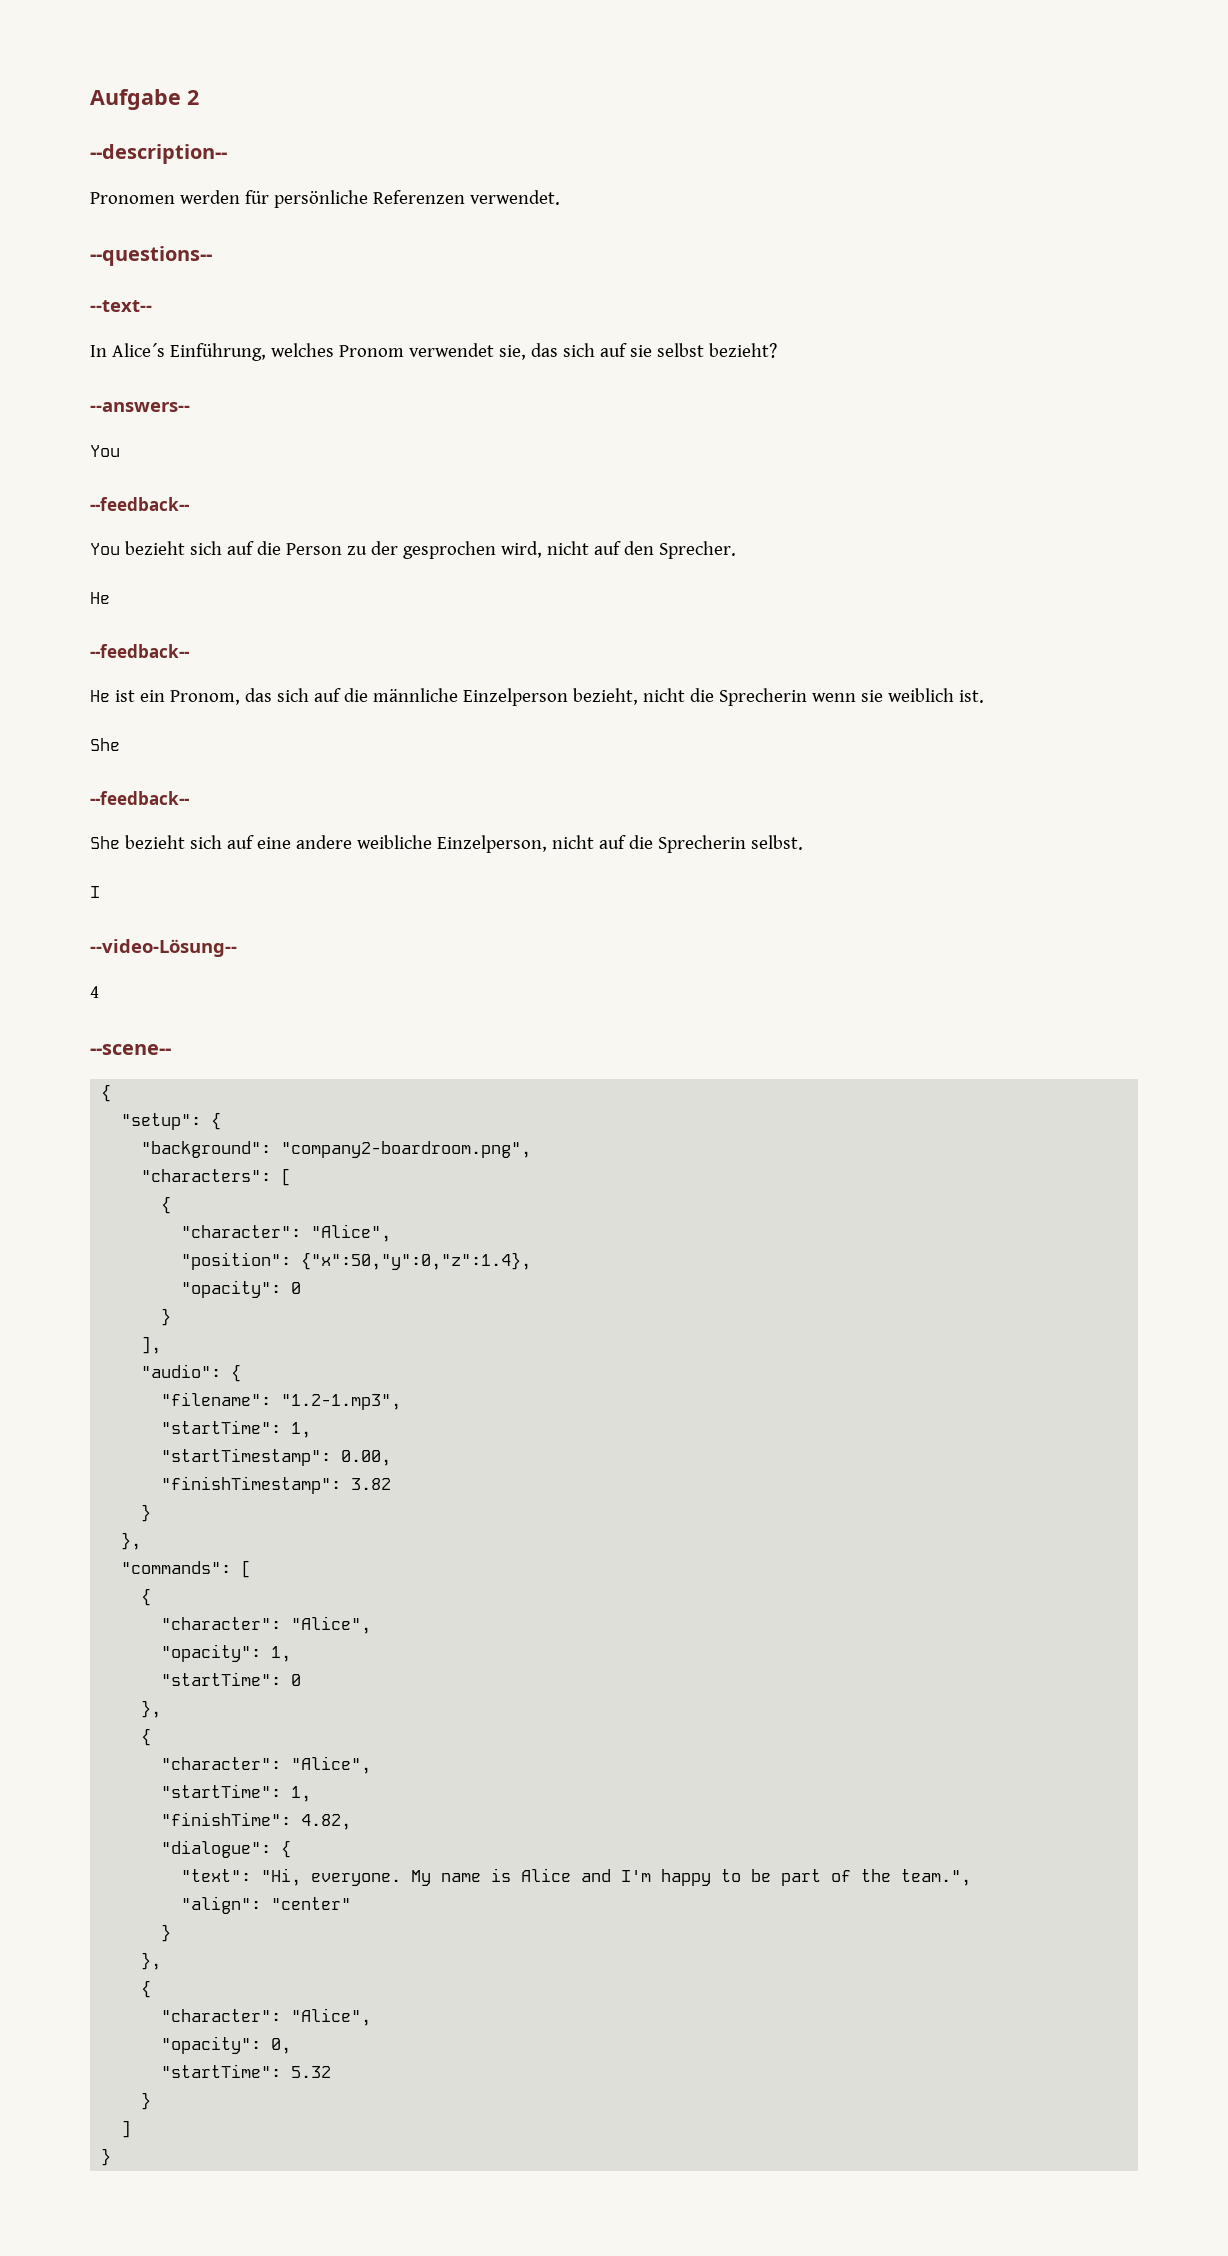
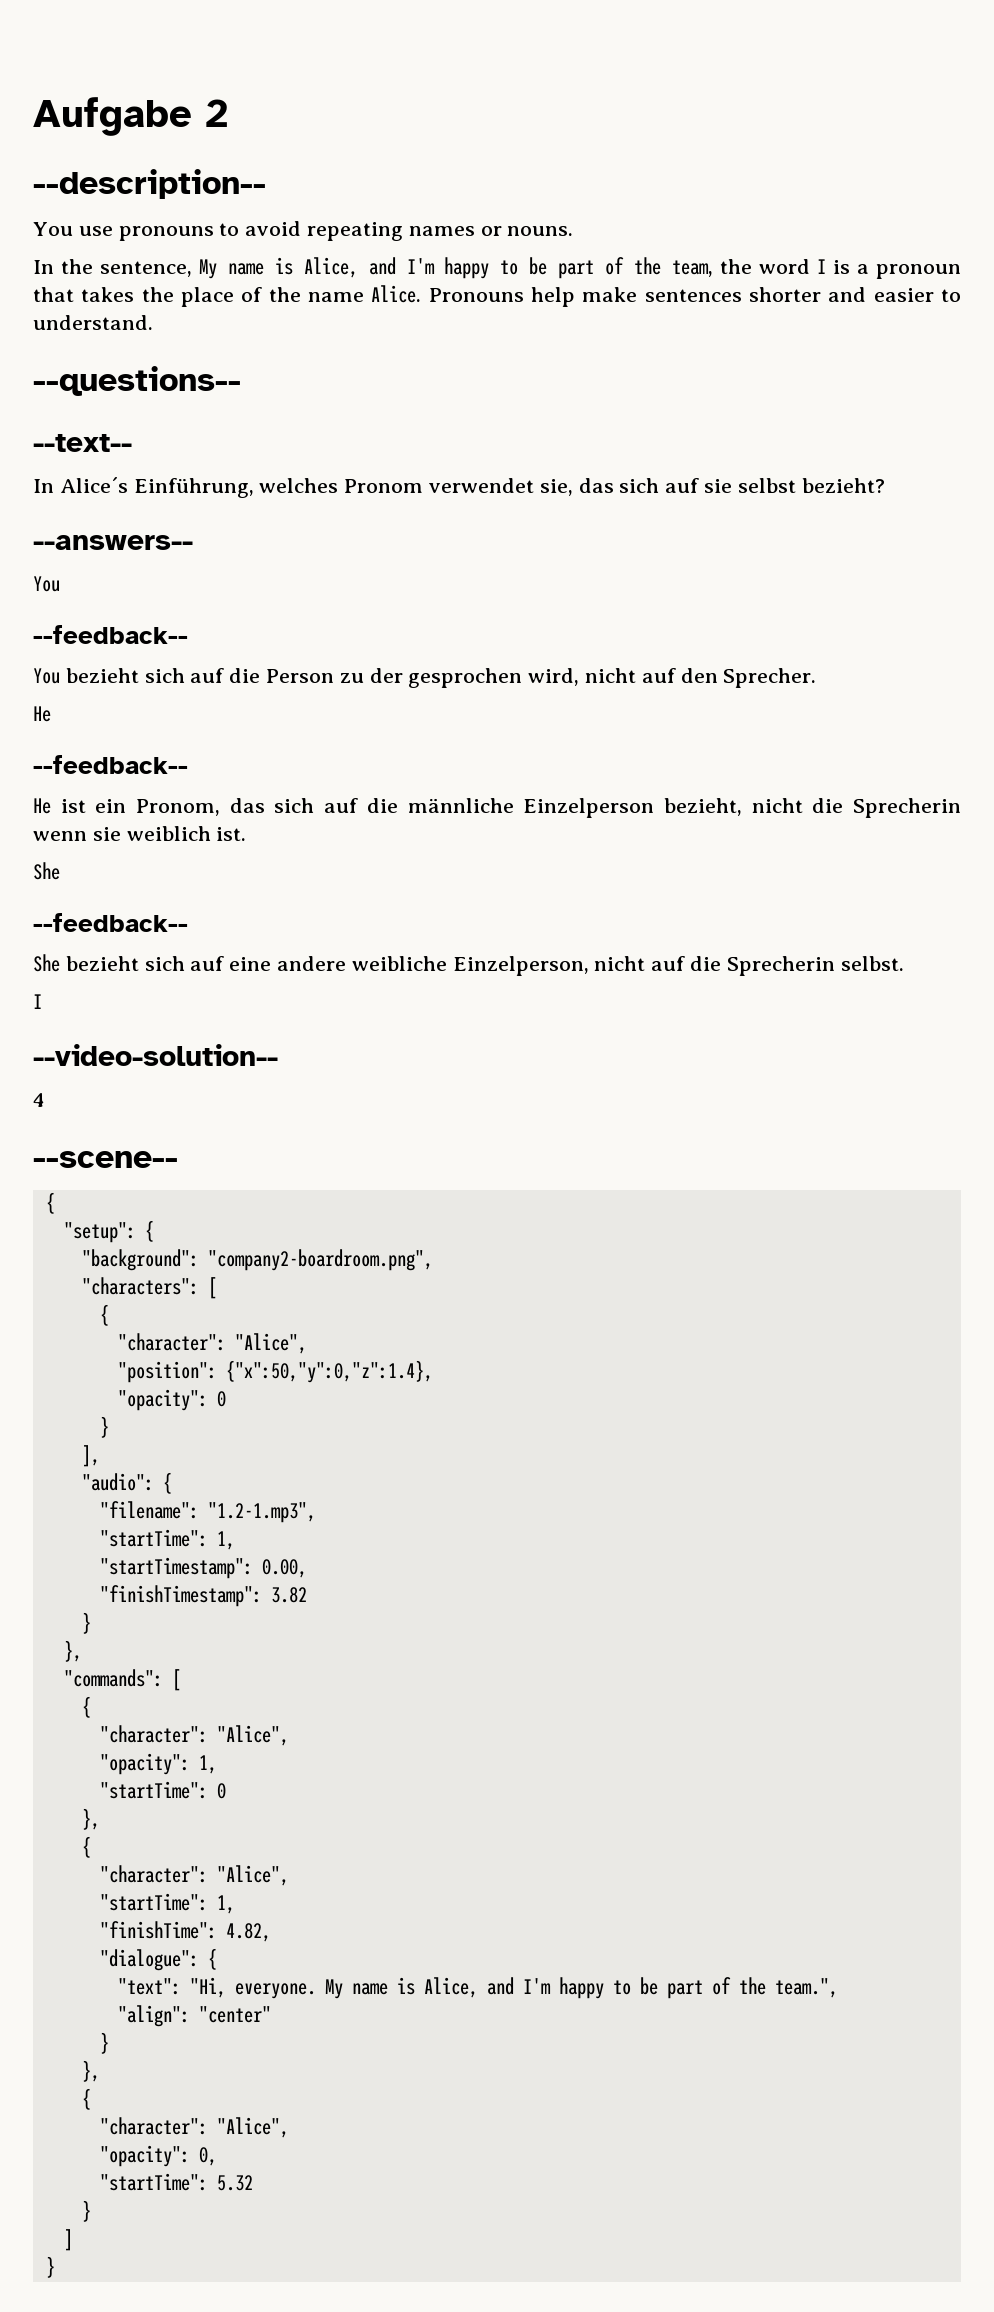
- Pronomen werden für persönliche Referenzen verwendet.
+ You use pronouns to avoid repeating names or nouns.
+ In the sentence, My name is Alice, and I'm happy to be part of the team, the word I is a pronoun that takes the place of the name Alice. Pronouns help make sentences shorter and easier to understand.
- --video-Lösung--
+ --video-solution--
- My name is Alice and I'm happy to be part of the team.",
+ My name is Alice, and I'm happy to be part of the team.",

